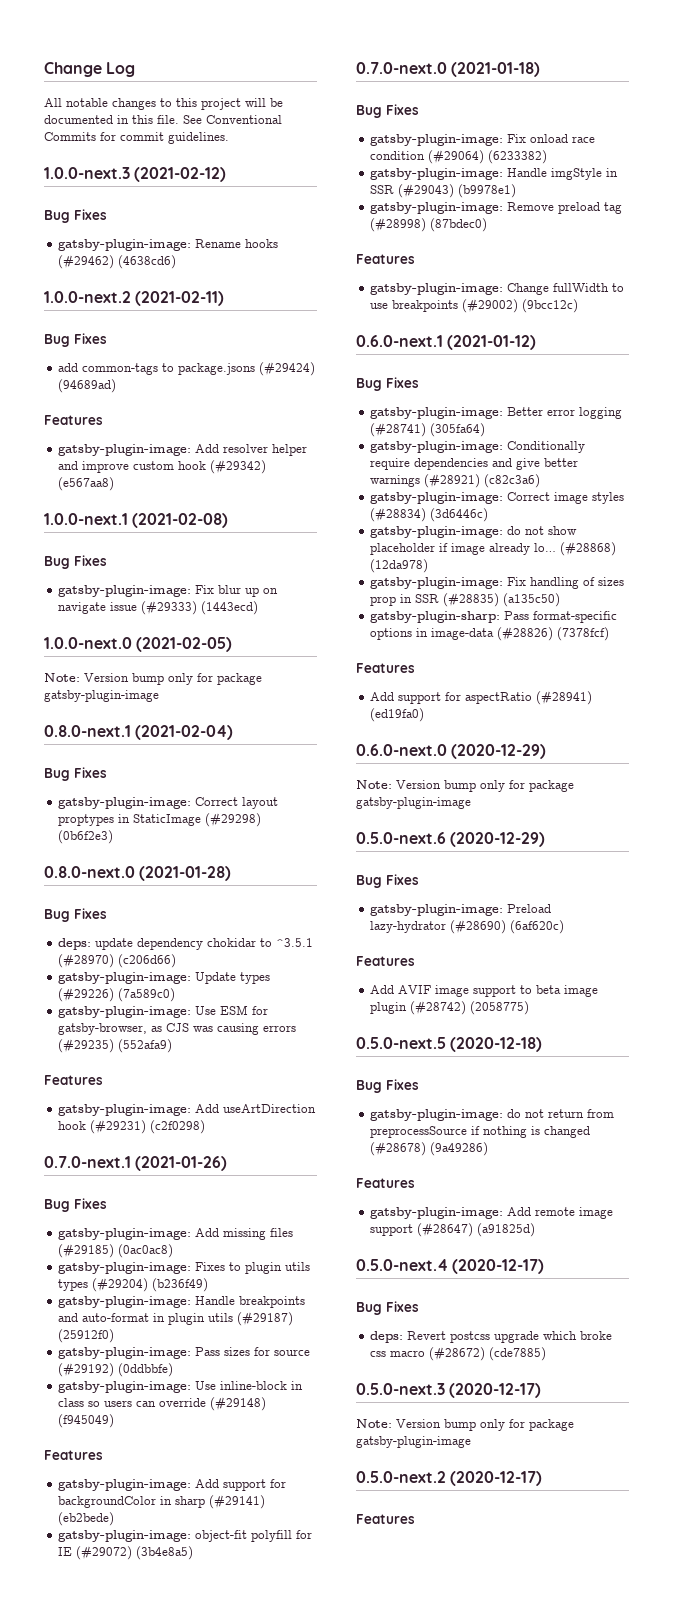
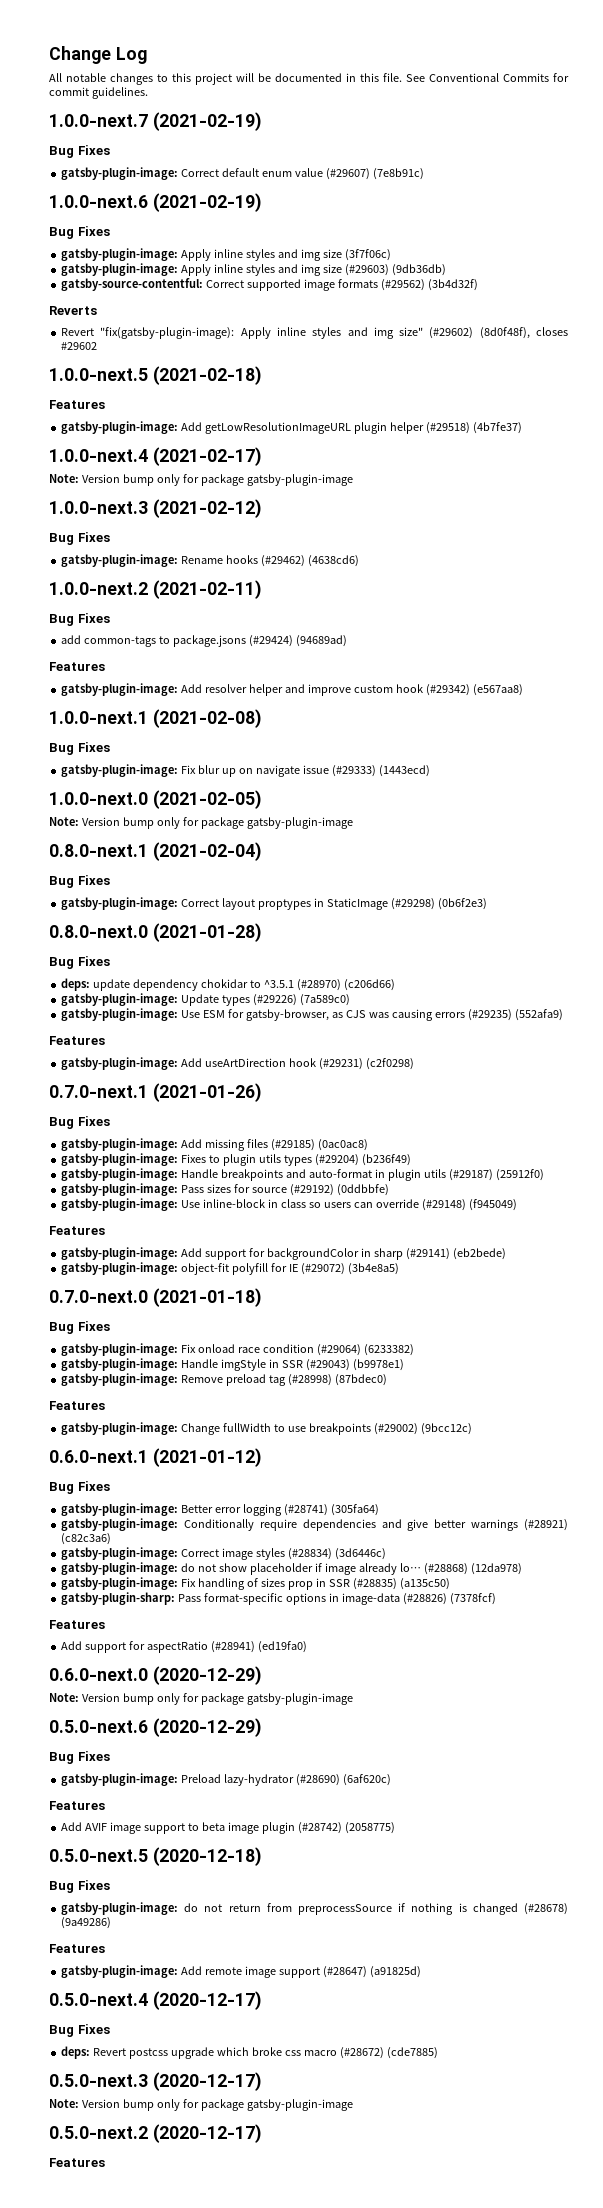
+ 1.0.0-next.7 (2021-02-19)
+ Bug Fixes
+ gatsby-plugin-image: Correct default enum value (#29607) (7e8b91c)
+ 1.0.0-next.6 (2021-02-19)
+ Bug Fixes
+ gatsby-plugin-image: Apply inline styles and img size (3f7f06c)
+ gatsby-plugin-image: Apply inline styles and img size (#29603) (9db36db)
+ gatsby-source-contentful: Correct supported image formats (#29562) (3b4d32f)
+ Reverts
+ Revert "fix(gatsby-plugin-image): Apply inline styles and img size" (#29602) (8d0f48f), closes #29602
+ 1.0.0-next.5 (2021-02-18)
+ Features
+ gatsby-plugin-image: Add getLowResolutionImageURL plugin helper (#29518) (4b7fe37)
+ 1.0.0-next.4 (2021-02-17)
+ Note: Version bump only for package gatsby-plugin-image

